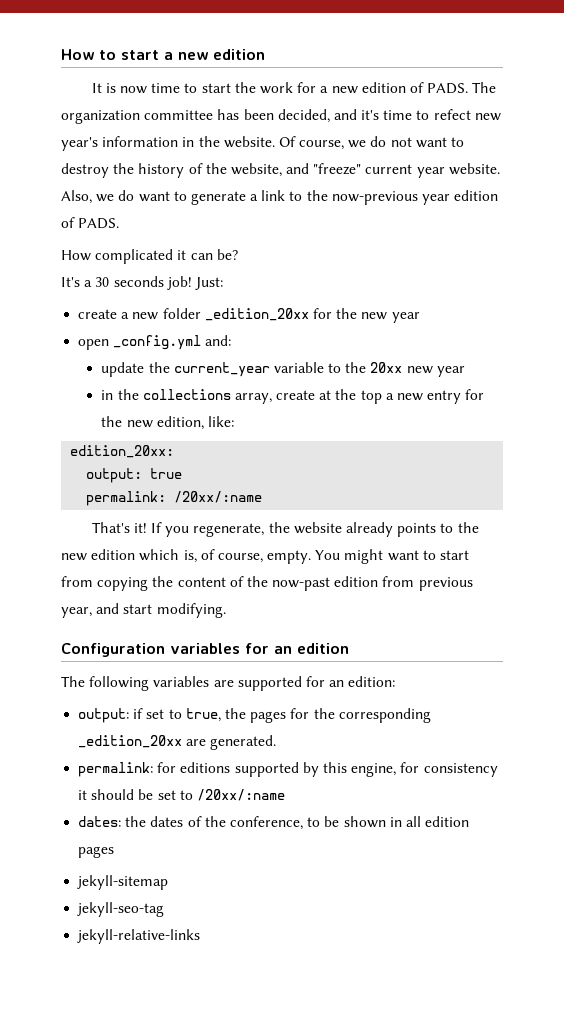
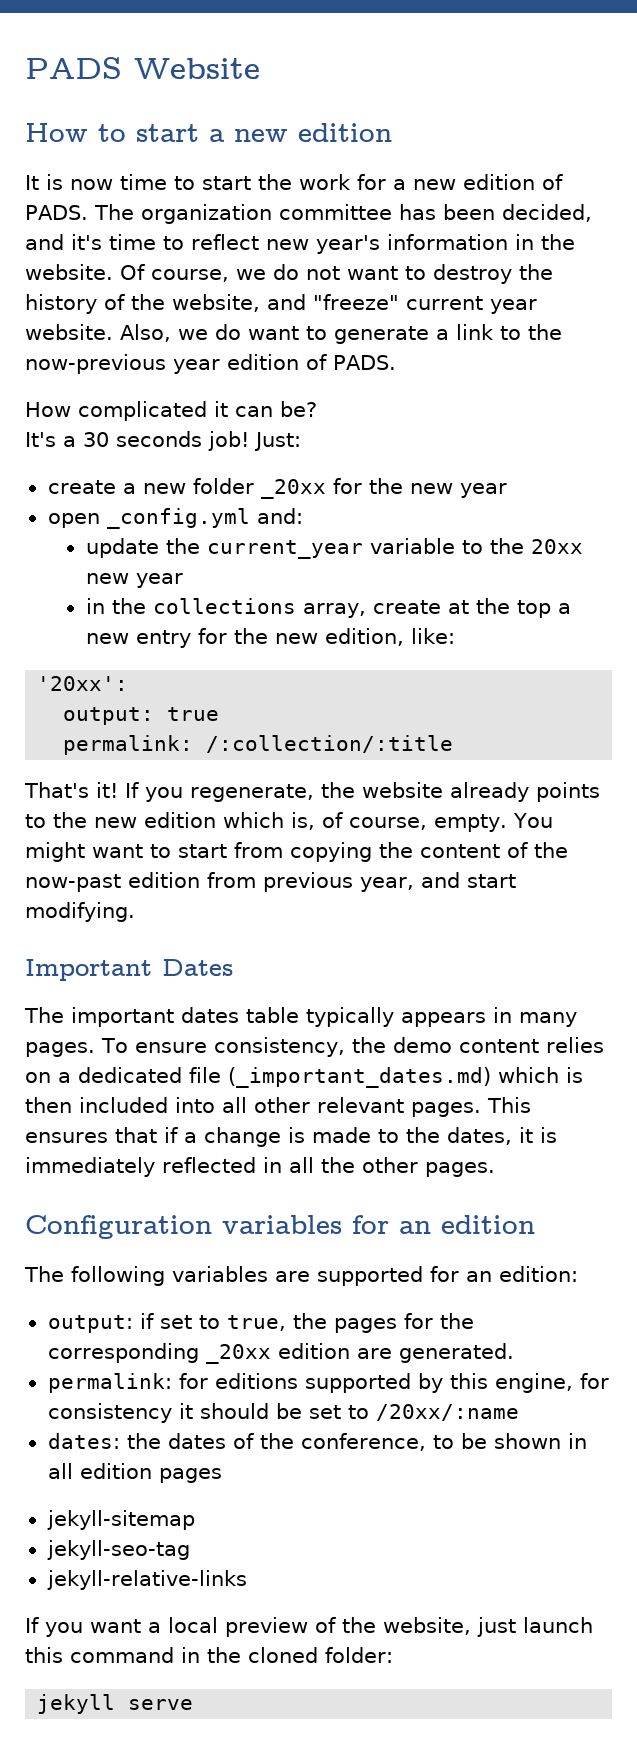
+ PADS Website
- The organization committee has been decided, and it's time to refect new year's information in the website.
+ The organization committee has been decided, and it's time to reflect new year's information in the website.
- create a new folder _edition_20xx for the new year
+ create a new folder _20xx for the new year
- edition_20xx:
+ '20xx':
- permalink: /20xx/:name
+ permalink: /:collection/:title
+ Important Dates
+ The important dates table typically appears in many pages. To ensure consistency, the demo content relies on a dedicated file (_important_dates.md) which is then included into all other relevant pages. This ensures that if a change is made to the dates, it is immediately reflected in all the other pages.
- output: if set to true, the pages for the corresponding _edition_20xx are generated.
+ output: if set to true, the pages for the corresponding _20xx edition are generated.
+ If you want a local preview of the website, just launch this command in the cloned folder:
+ jekyll serve

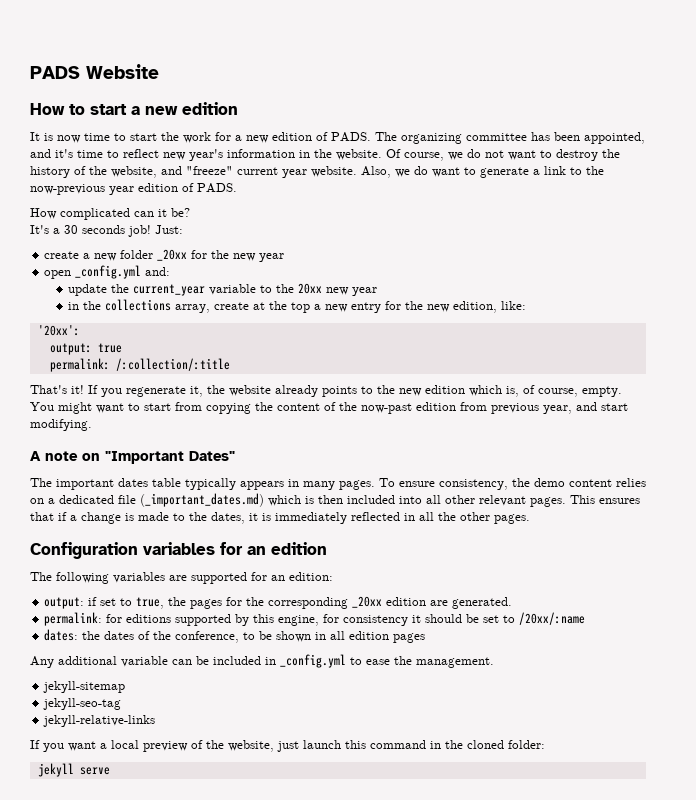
- The organization committee has been decided, and it's time to reflect new year's information in the website.
+ The organizing committee has been appointed, and it's time to reflect new year's information in the website.
- How complicated it can be?
+ How complicated can it be?
- If you regenerate, the website already points to the new edition which is, of course, empty.
+ If you regenerate it, the website already points to the new edition which is, of course, empty.
- Important Dates
+ A note on "Important Dates"
+ Any additional variable can be included in _config.yml to ease the management.

